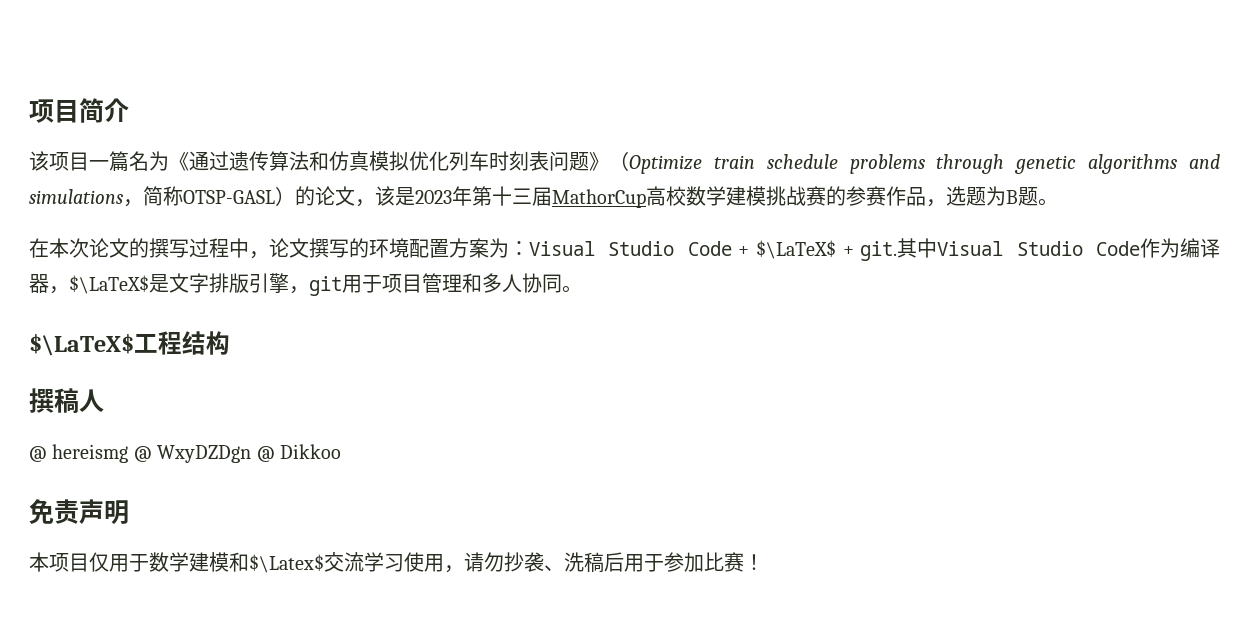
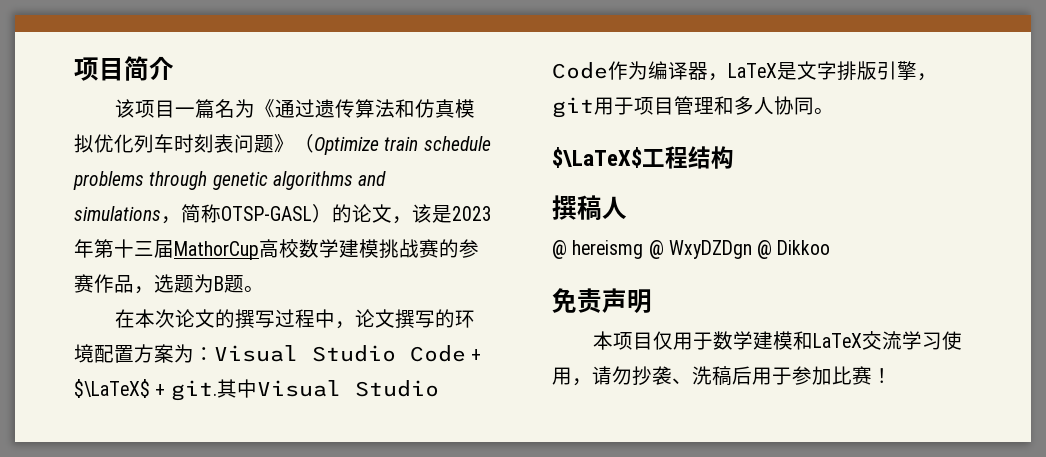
- 其中Visual Studio Code作为编译器，$\LaTeX$是文字排版引擎，git用于项目管理和多人协同。
+ 其中Visual Studio Code作为编译器，LaTeX是文字排版引擎，git用于项目管理和多人协同。
- 本项目仅用于数学建模和$\Latex$交流学习使用，请勿抄袭、洗稿后用于参加比赛！
+ 本项目仅用于数学建模和LaTeX交流学习使用，请勿抄袭、洗稿后用于参加比赛！

